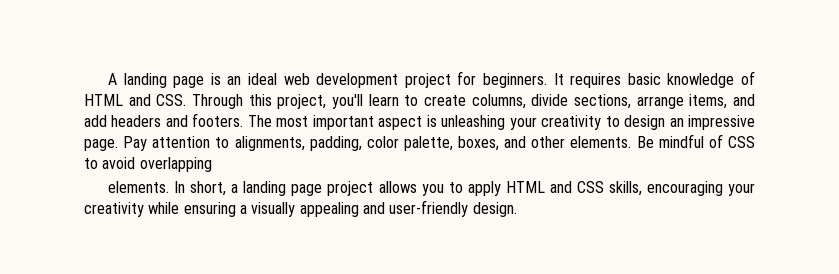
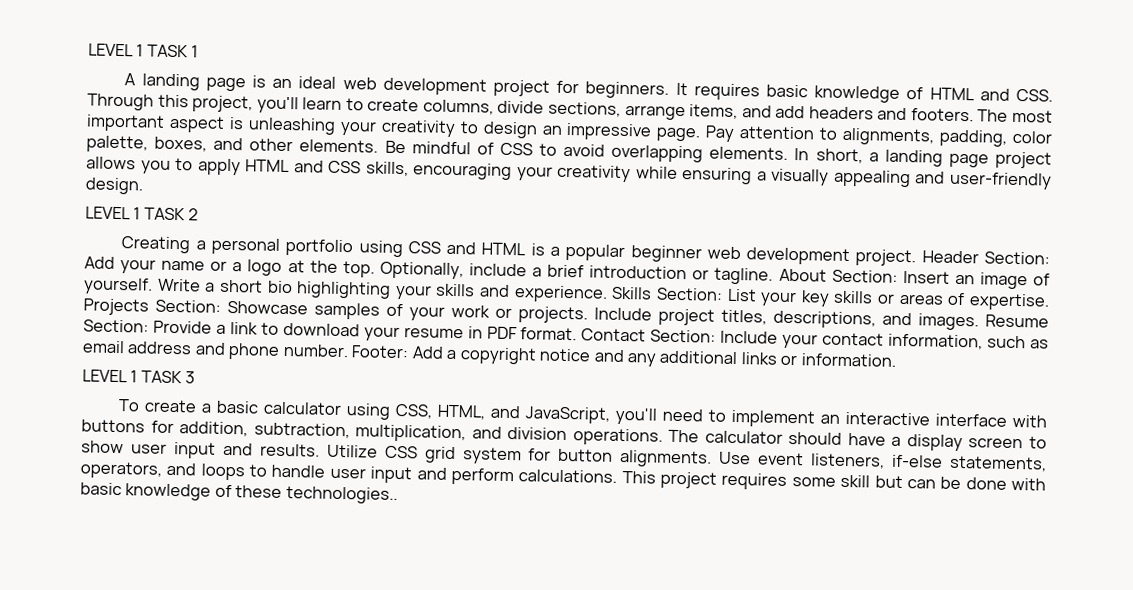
+ LEVEL 1 TASK 1
- Be mindful of CSS to avoid overlapping
- elements.
+ Be mindful of CSS to avoid overlapping elements.
+ LEVEL 1 TASK 2
+ Creating a personal portfolio using CSS and HTML is a popular beginner web development project. Header Section: Add your name or a logo at the top. Optionally, include a brief introduction or tagline. About Section: Insert an image of yourself. Write a short bio highlighting your skills and experience. Skills Section: List your key skills or areas of expertise. Projects Section: Showcase samples of your work or projects. Include project titles, descriptions, and images. Resume Section: Provide a link to download your resume in PDF format. Contact Section: Include your contact information, such as email address and phone number. Footer: Add a copyright notice and any additional links or information.
+ LEVEL 1 TASK 3
+ To create a basic calculator using CSS, HTML, and JavaScript, you'll need to implement an interactive interface with buttons for addition, subtraction, multiplication, and division operations. The calculator should have a display screen to show user input and results. Utilize CSS grid system for button alignments. Use event listeners, if-else statements, operators, and loops to handle user input and perform calculations. This project requires some skill but can be done with basic knowledge of these technologies..

